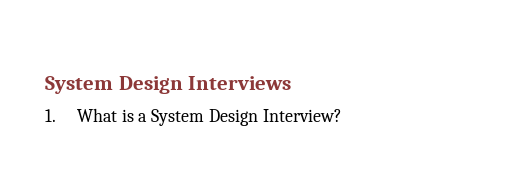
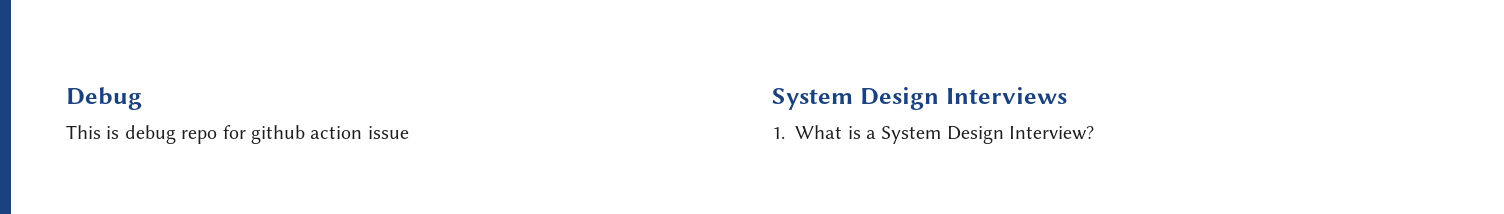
+ Debug
+ This is debug repo for github action issue

